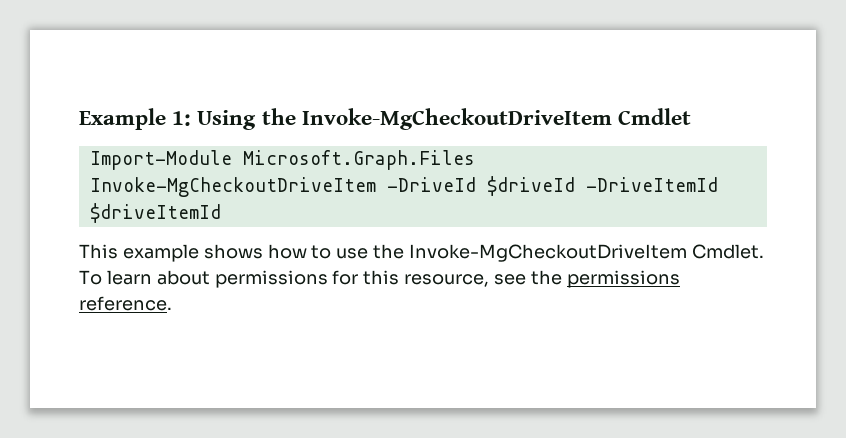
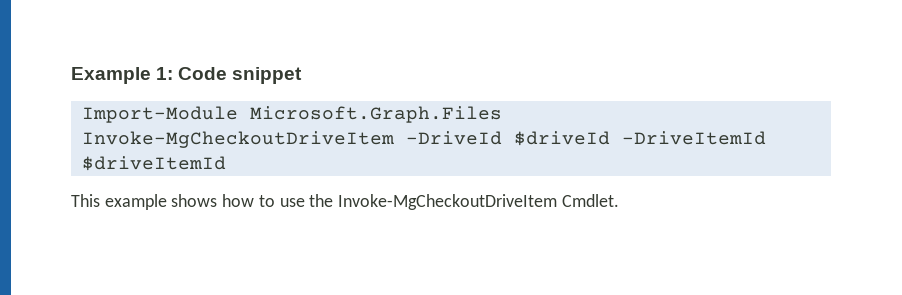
- Example 1: Using the Invoke-MgCheckoutDriveItem Cmdlet
+ Example 1: Code snippet
- To learn about permissions for this resource, see the permissions reference.

